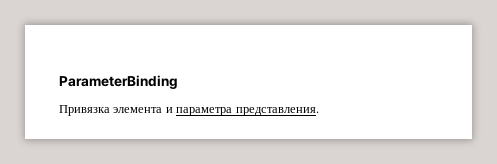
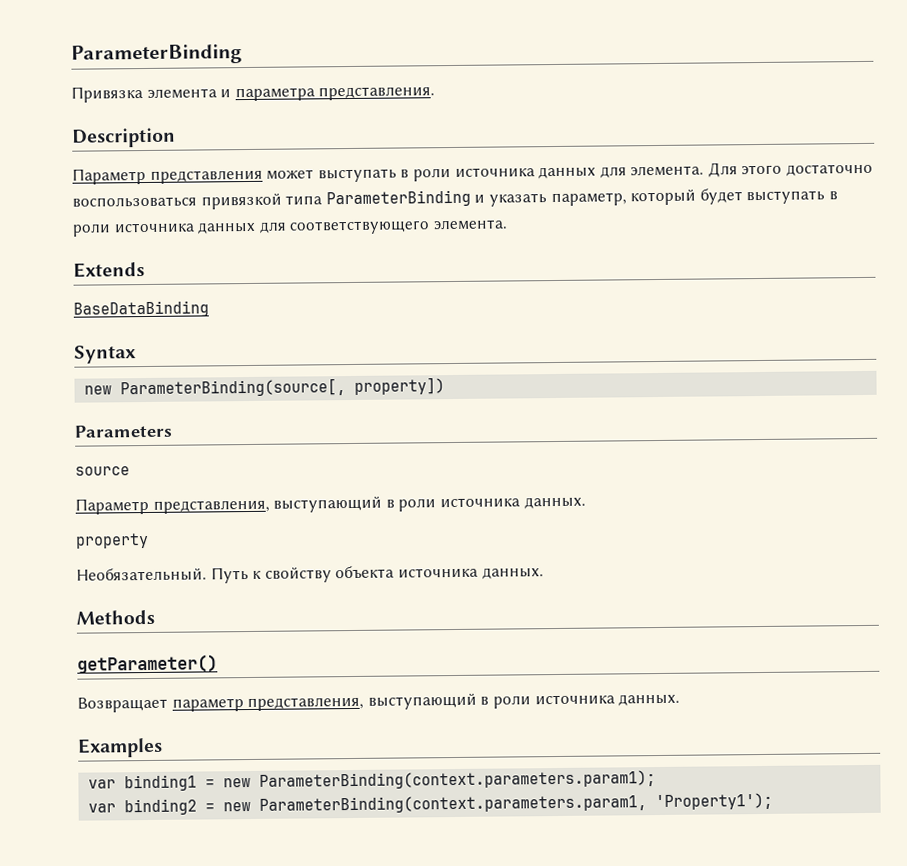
+ Description
+ Параметр представления может выступать в роли источника данных для элемента. Для этого достаточно воспользоваться привязкой типа ParameterBinding и указать параметр, который будет выступать в роли источника данных для соответствующего элемента.
+ Extends
+ BaseDataBinding
+ Syntax
+ new ParameterBinding(source[, property])
+ Parameters
+ source
+ Параметр представления, выступающий в роли источника данных.
+ property
+ Необязательный. Путь к свойству объекта источника данных.
+ Methods
+ getParameter()
+ Возвращает параметр представления, выступающий в роли источника данных.
+ Examples
+ var binding1 = new ParameterBinding(context.parameters.param1);
+ var binding2 = new ParameterBinding(context.parameters.param1, 'Property1');

